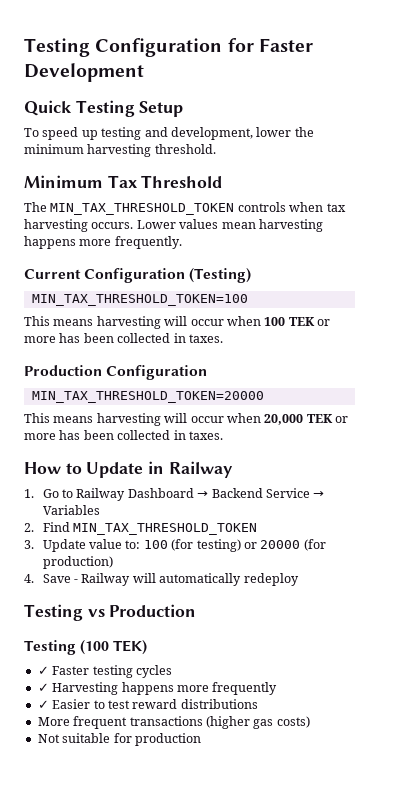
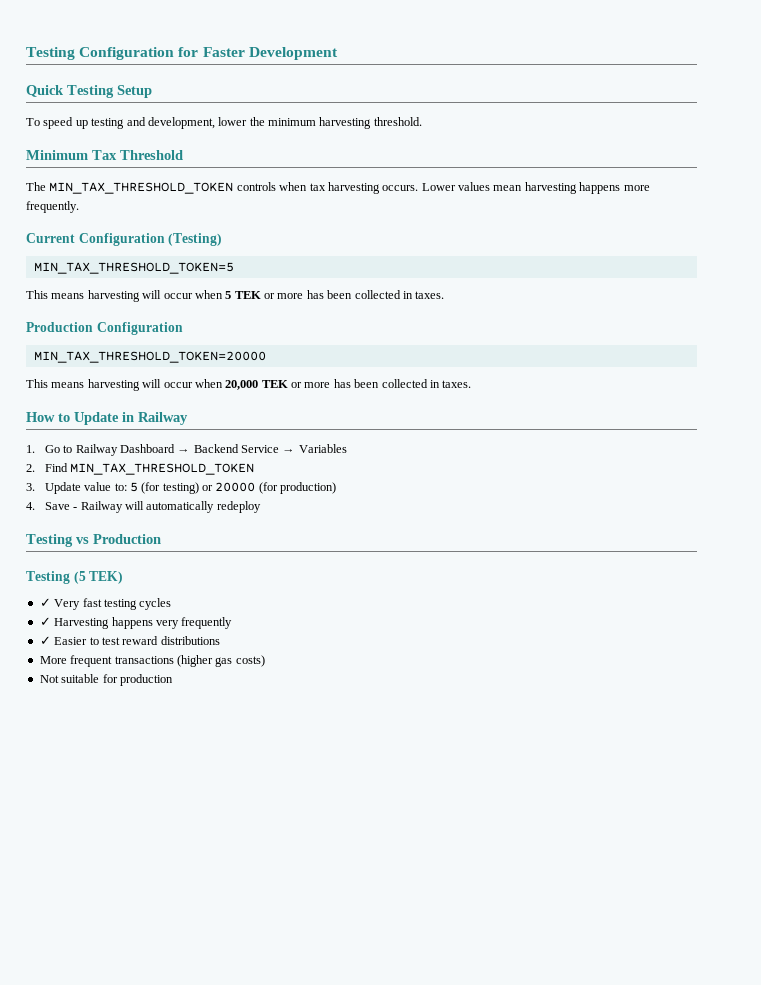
- MIN_TAX_THRESHOLD_TOKEN=100
- This means harvesting will occur when 100 TEK or more has been collected in taxes.
+ MIN_TAX_THRESHOLD_TOKEN=5
+ This means harvesting will occur when 5 TEK or more has been collected in taxes.
- 3. Update value to: 100 (for testing) or 20000 (for production)
+ 3. Update value to: 5 (for testing) or 20000 (for production)
- Testing (100 TEK)
+ Testing (5 TEK)
- ✓ Faster testing cycles
+ ✓ Very fast testing cycles
- ✓ Harvesting happens more frequently
+ ✓ Harvesting happens very frequently

